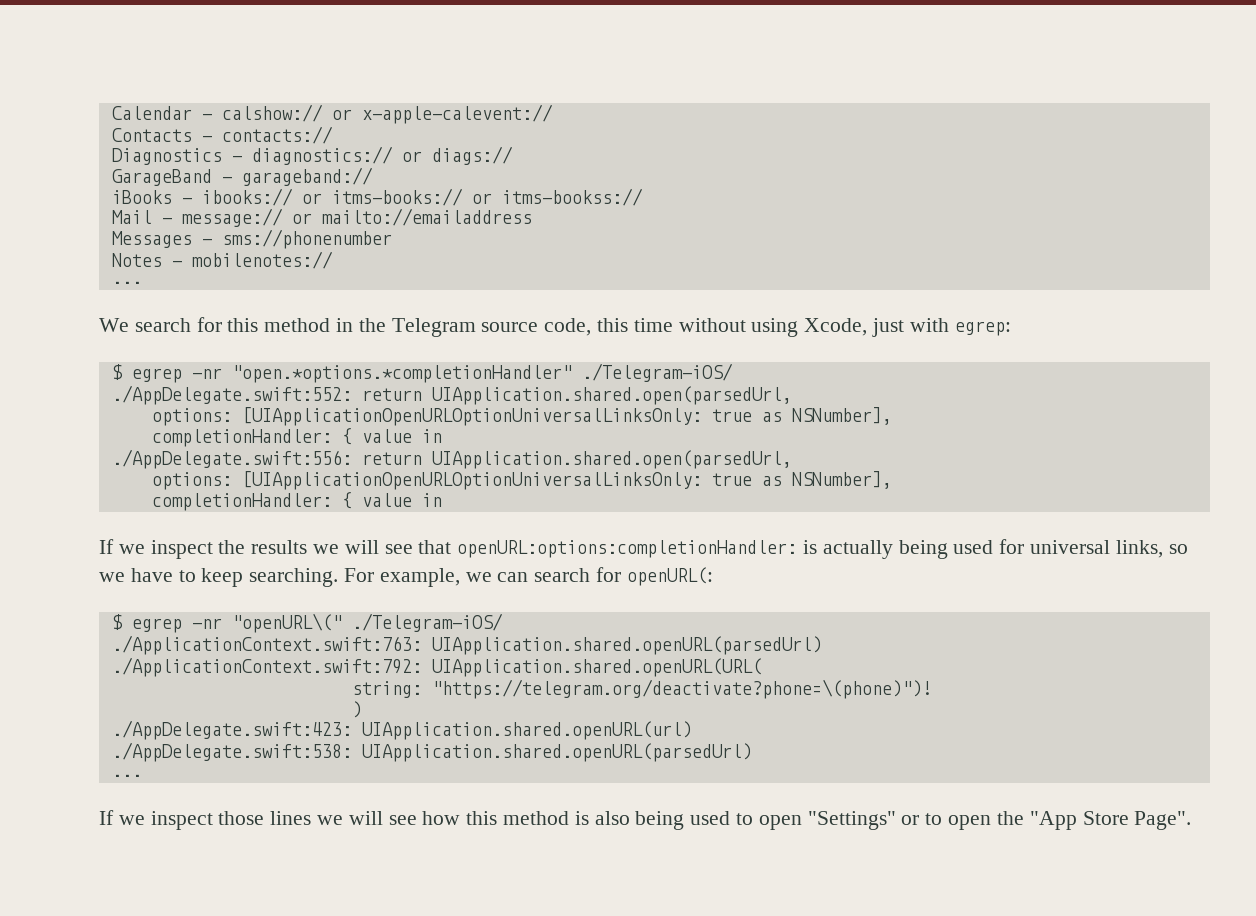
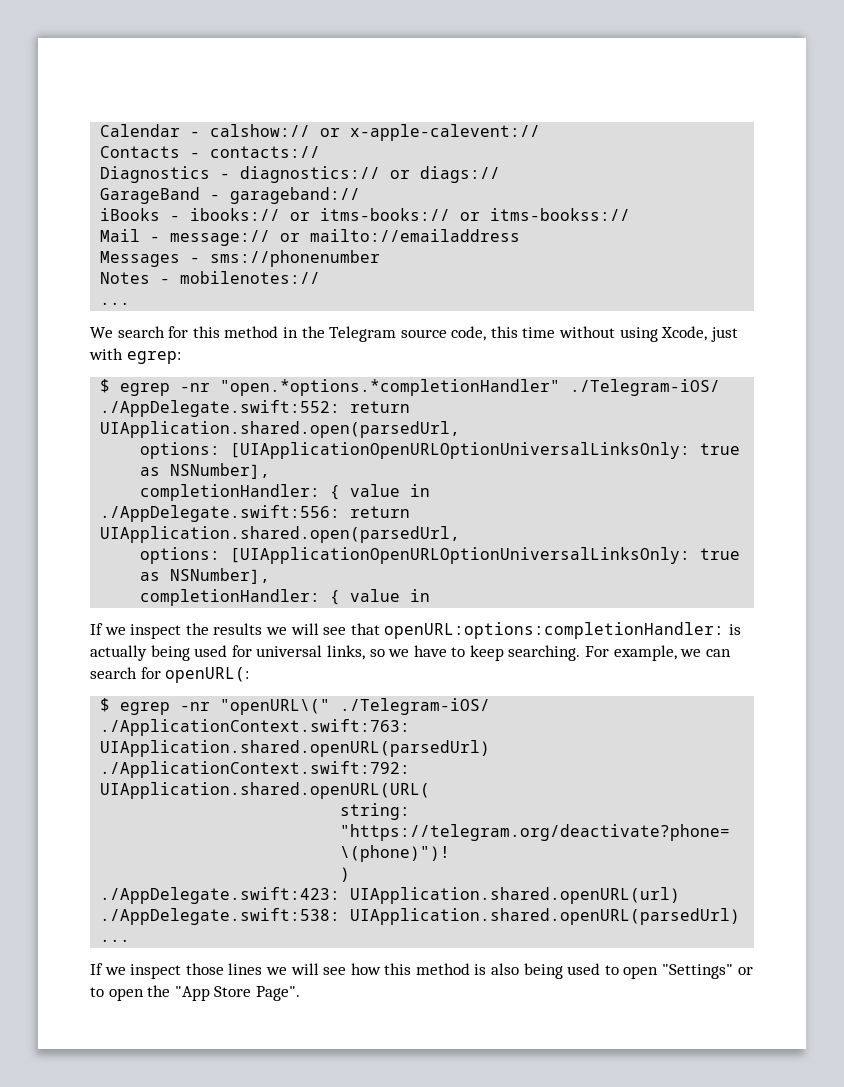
- Calendar — calshow:// or x-apple-calevent://
+ Calendar - calshow:// or x-apple-calevent://
- Contacts — contacts://
+ Contacts - contacts://
- Diagnostics — diagnostics:// or diags://
+ Diagnostics - diagnostics:// or diags://
- GarageBand — garageband://
+ GarageBand - garageband://
- iBooks — ibooks:// or itms-books:// or itms-bookss://
+ iBooks - ibooks:// or itms-books:// or itms-bookss://
- Mail — message:// or mailto://emailaddress
+ Mail - message:// or mailto://emailaddress
- Messages — sms://phonenumber
+ Messages - sms://phonenumber
- Notes — mobilenotes://
+ Notes - mobilenotes://

